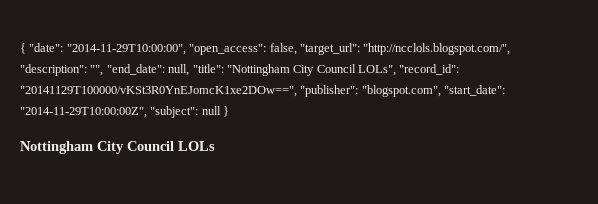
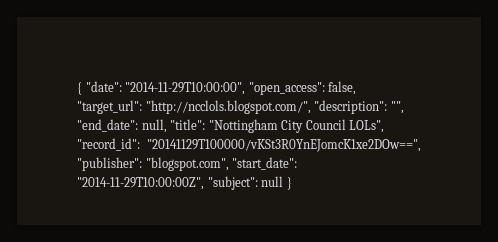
- Nottingham City Council LOLs

